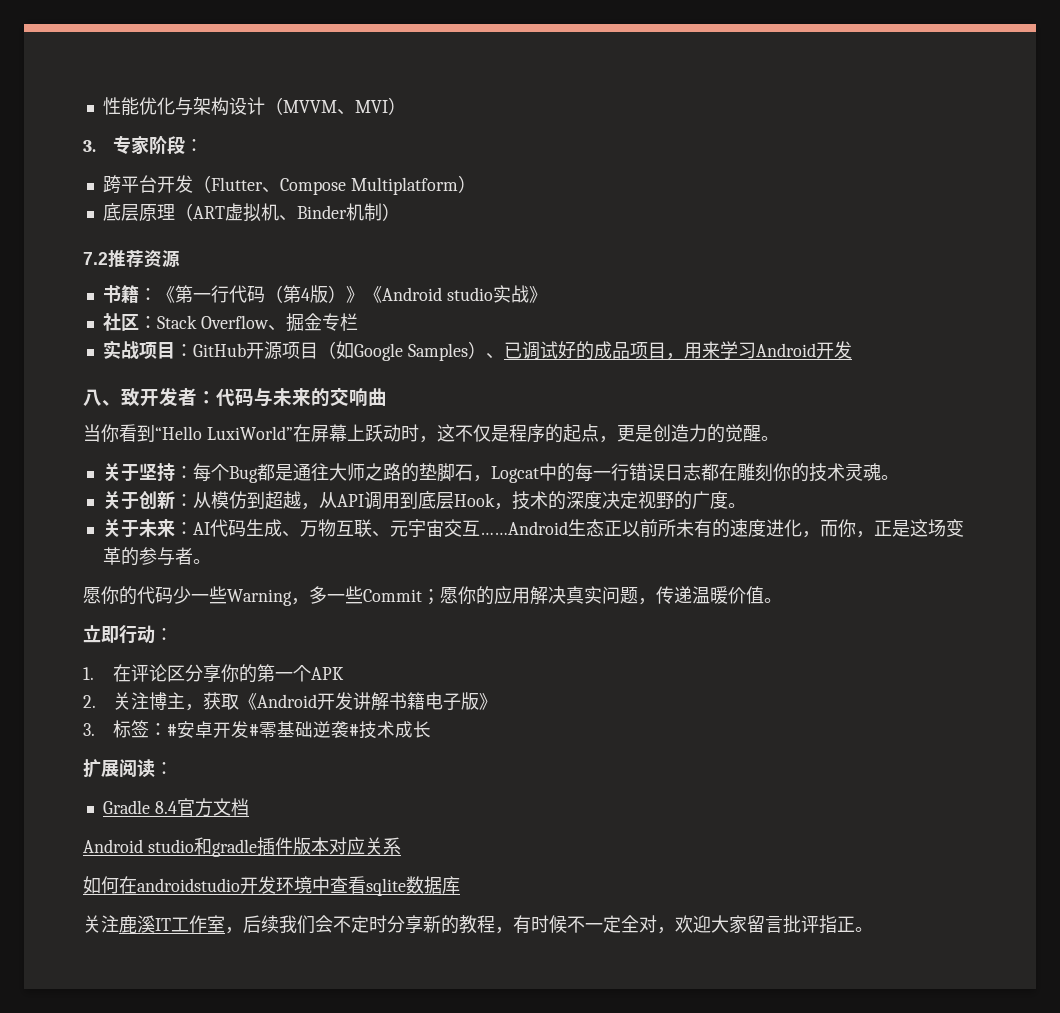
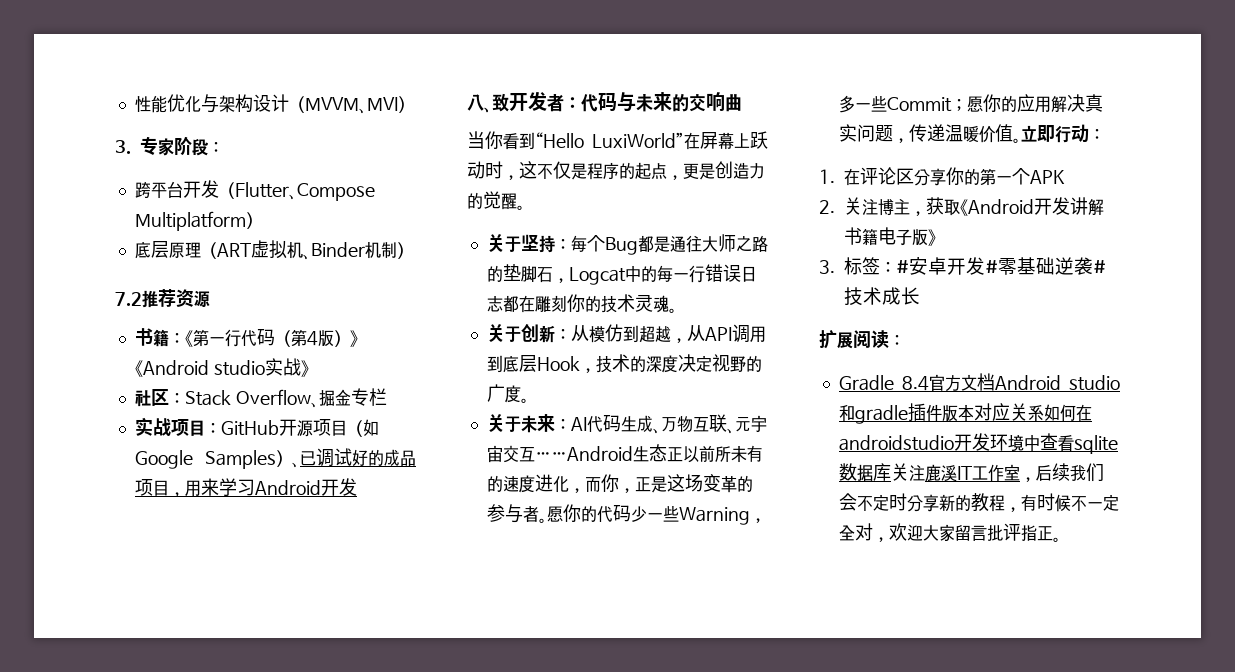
- 关于未来：AI代码生成、万物互联、元宇宙交互……Android生态正以前所未有的速度进化，而你，正是这场变革的参与者。
- 愿你的代码少一些Warning，多一些Commit；愿你的应用解决真实问题，传递温暖价值。
- 立即行动：
+ 关于未来：AI代码生成、万物互联、元宇宙交互……Android生态正以前所未有的速度进化，而你，正是这场变革的参与者。愿你的代码少一些Warning，多一些Commit；愿你的应用解决真实问题，传递温暖价值。立即行动：
- Gradle 8.4官方文档
- Android studio和gradle插件版本对应关系
- 如何在androidstudio开发环境中查看sqlite数据库
- 关注鹿溪IT工作室，后续我们会不定时分享新的教程，有时候不一定全对，欢迎大家留言批评指正。
+ Gradle 8.4官方文档Android studio和gradle插件版本对应关系如何在androidstudio开发环境中查看sqlite数据库关注鹿溪IT工作室，后续我们会不定时分享新的教程，有时候不一定全对，欢迎大家留言批评指正。

